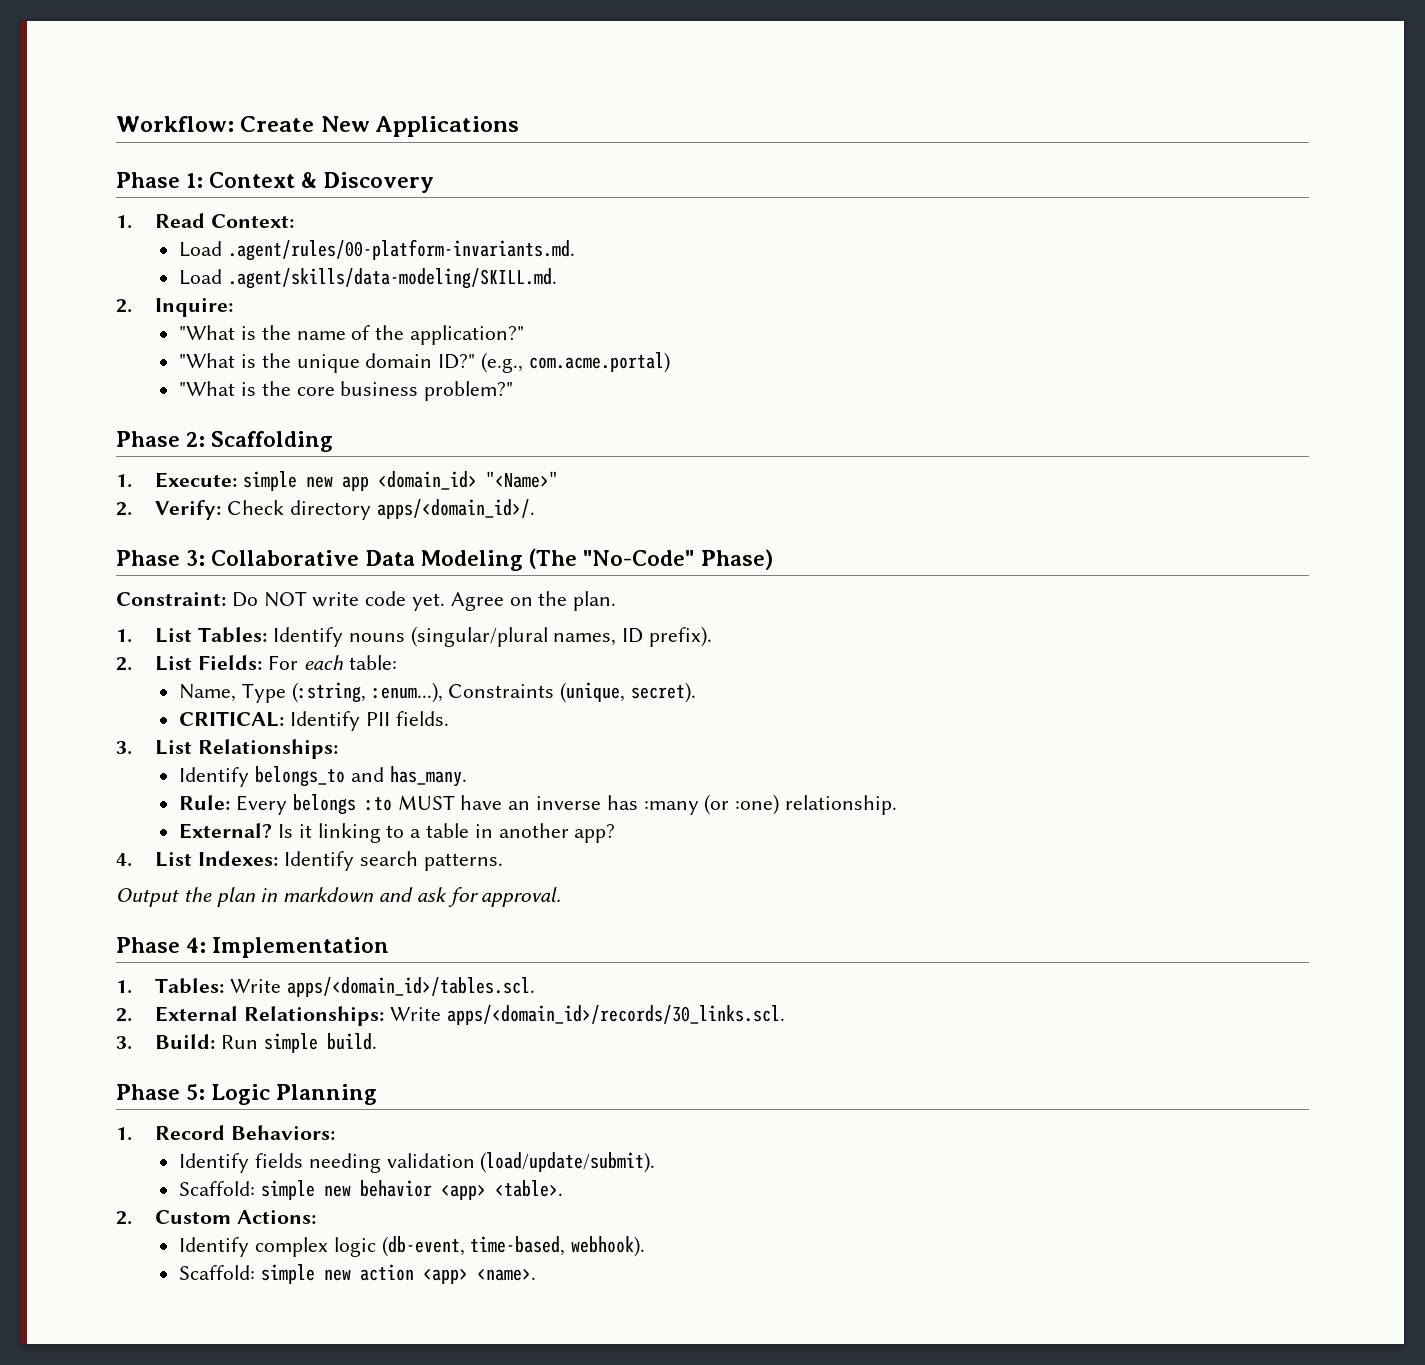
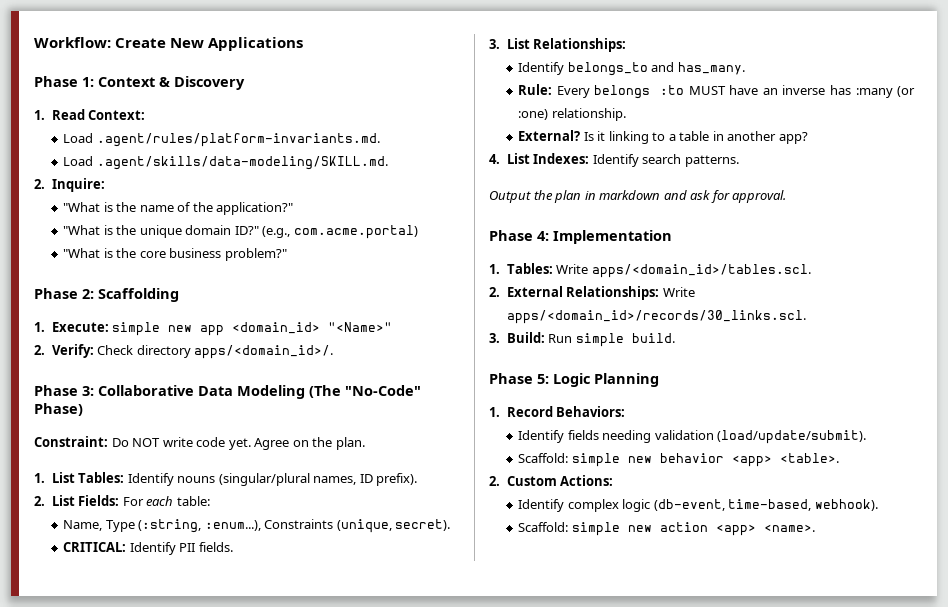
- Load .agent/rules/00-platform-invariants.md.
+ Load .agent/rules/platform-invariants.md.

